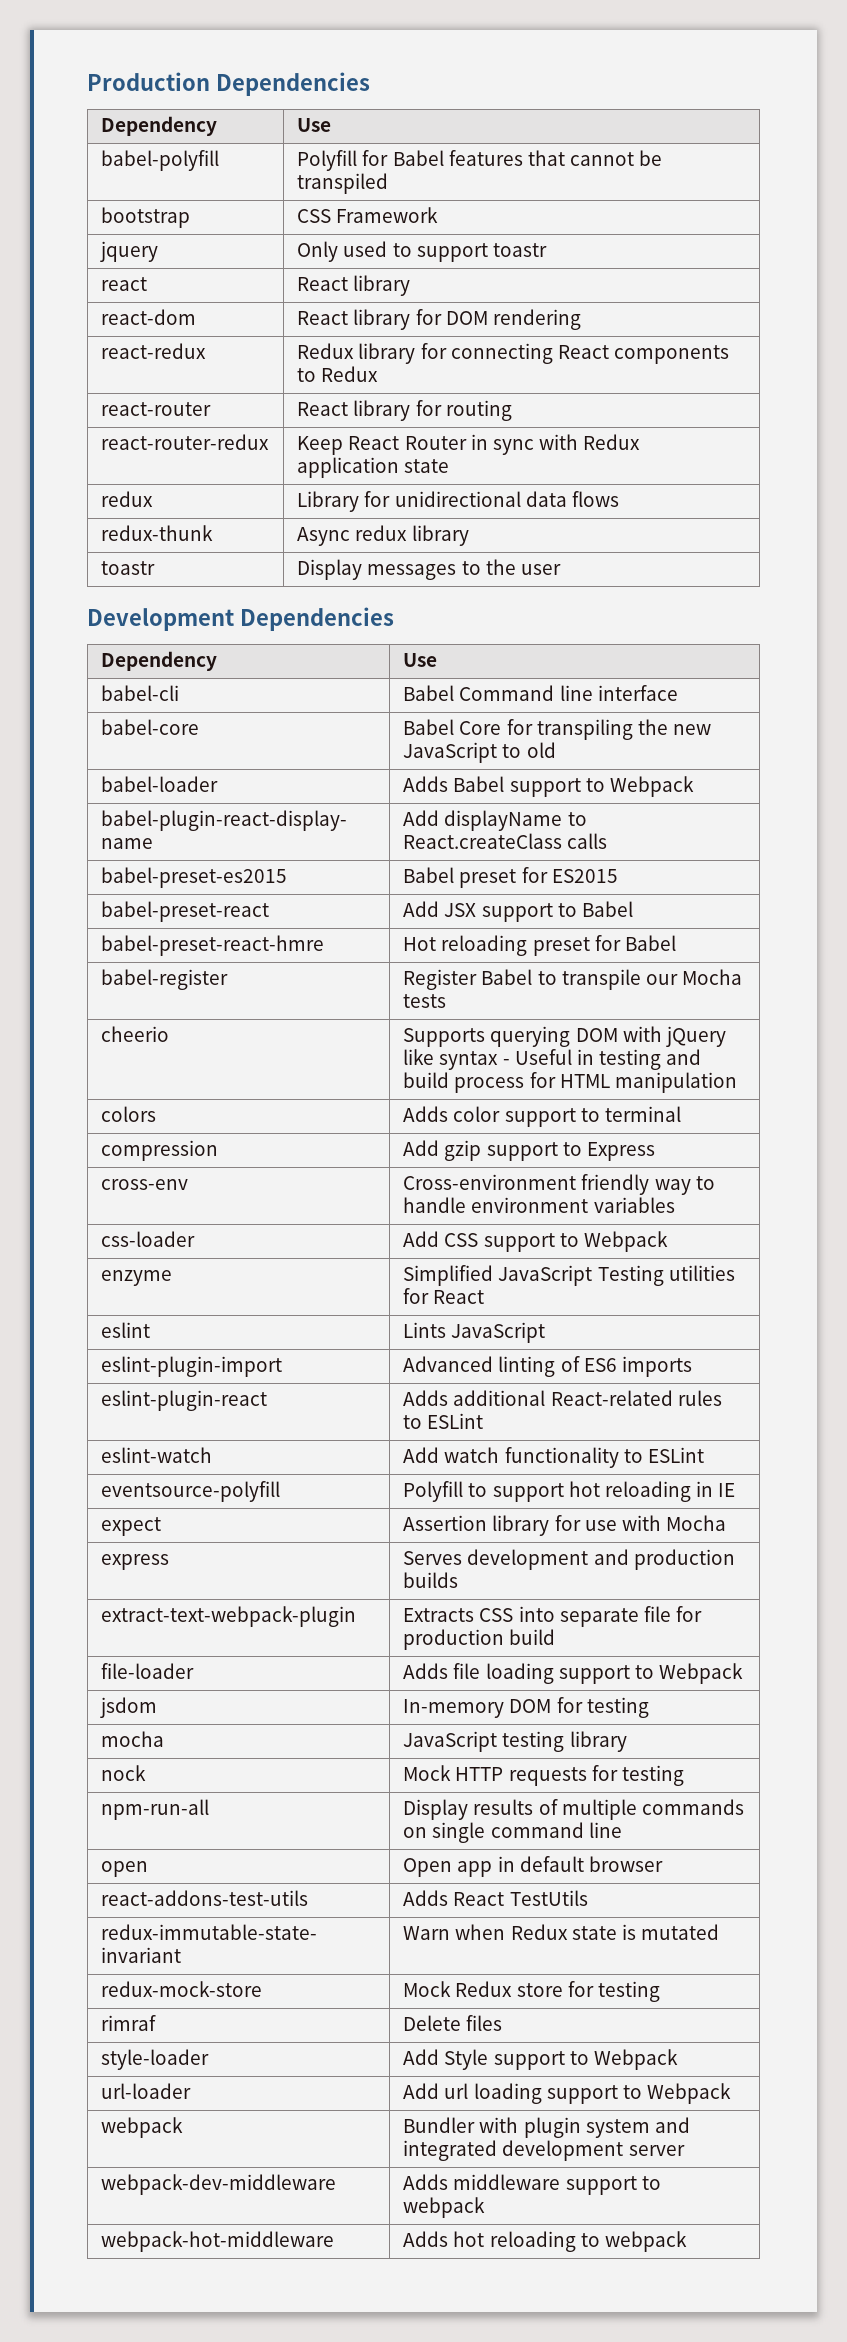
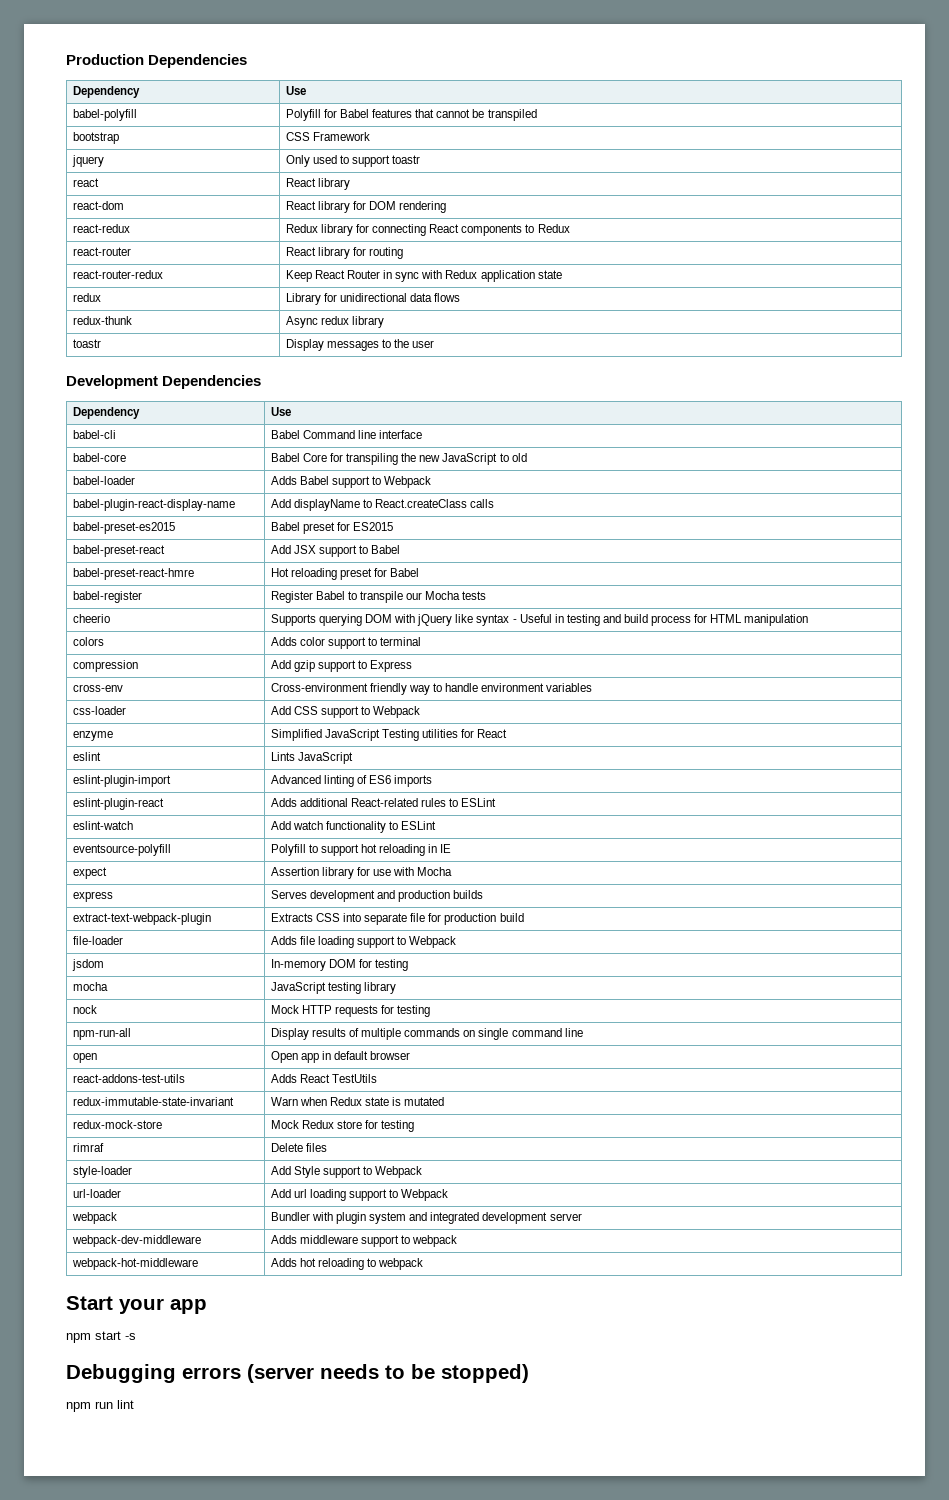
+ Start your app
+ npm start -s
+ Debugging errors (server needs to be stopped)
+ npm run lint

